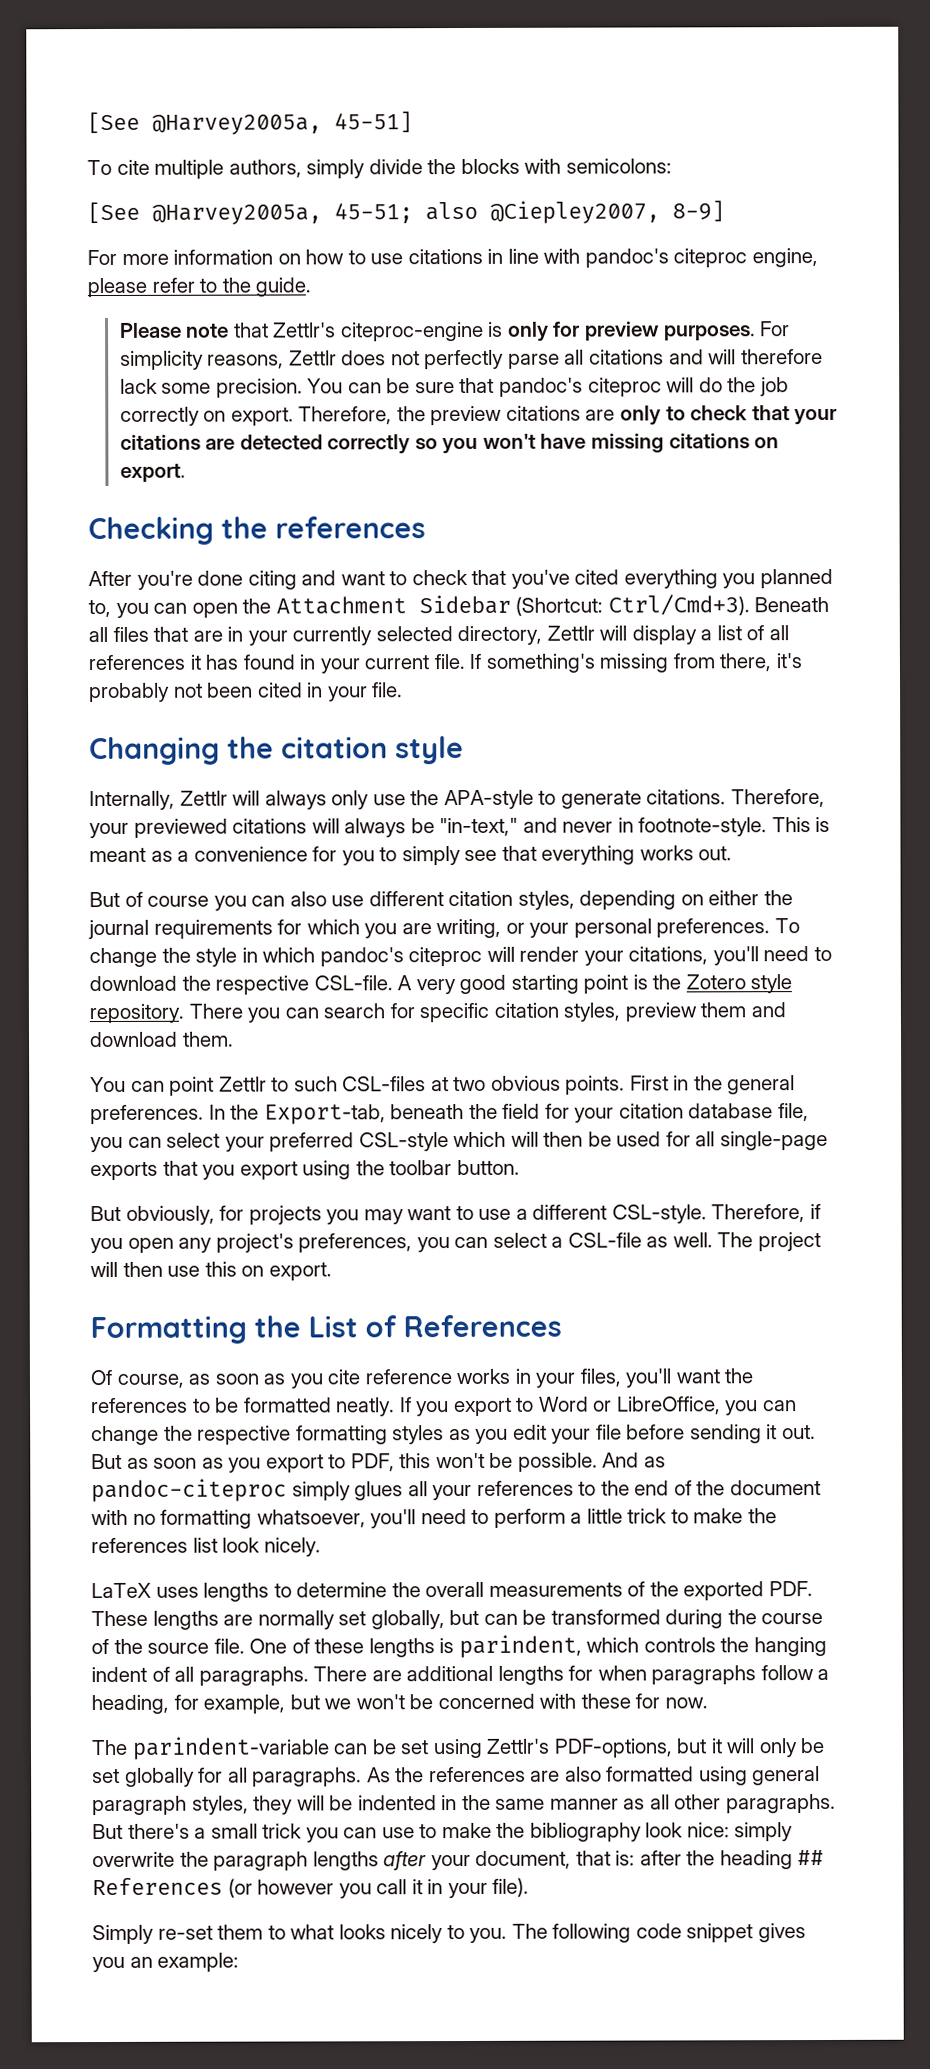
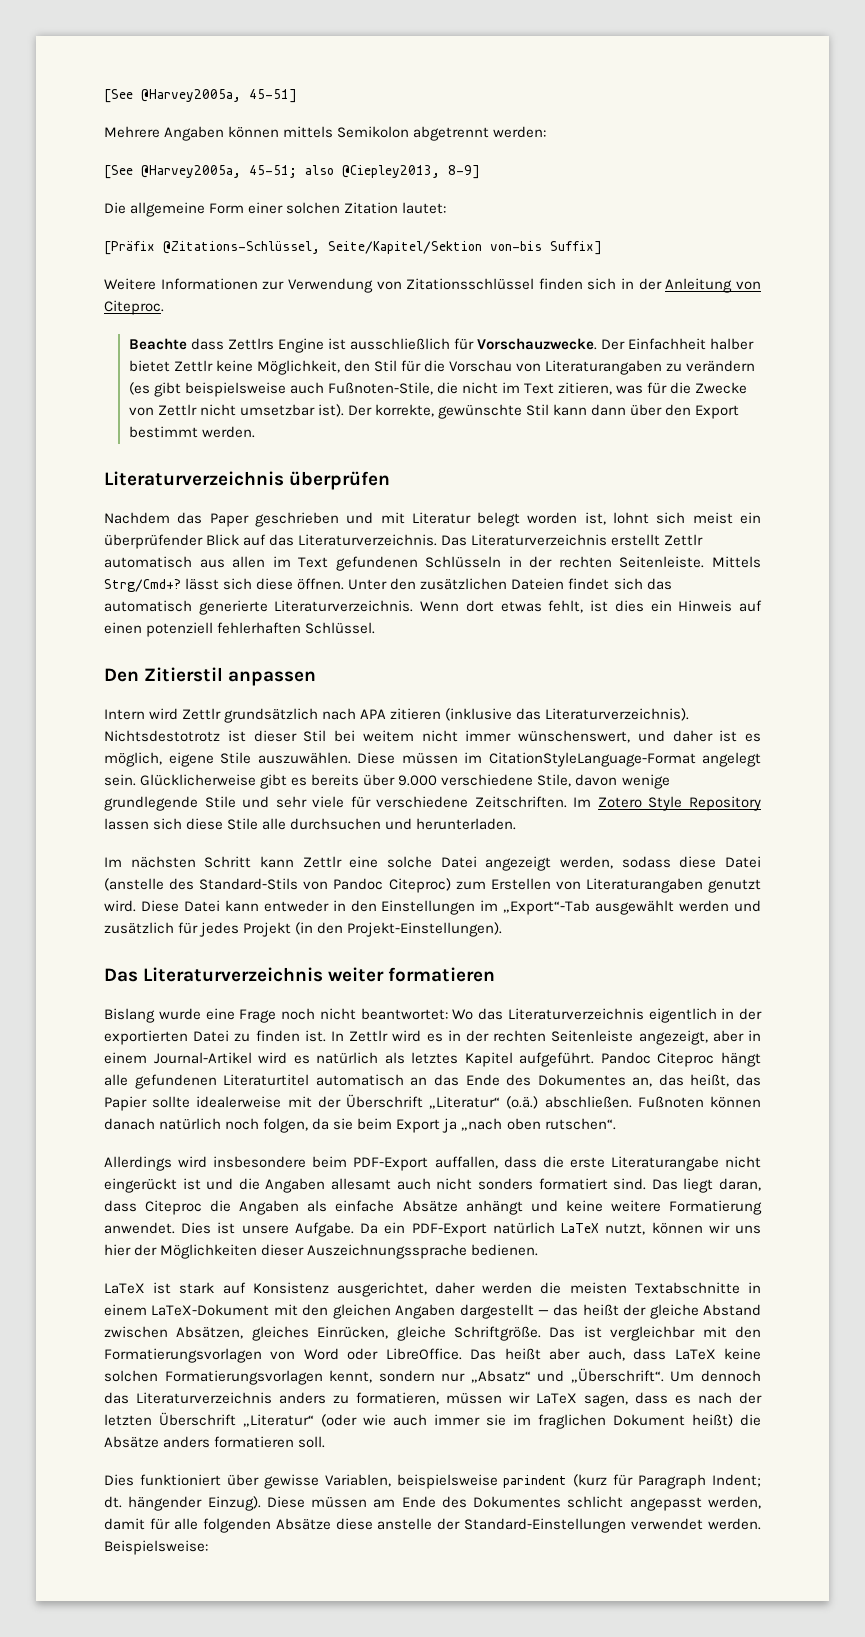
- To cite multiple authors, simply divide the blocks with semicolons:
+ Mehrere Angaben können mittels Semikolon abgetrennt werden:
- [See @Harvey2005a, 45-51; also @Ciepley2007, 8-9]
+ [See @Harvey2005a, 45-51; also @Ciepley2013, 8-9]
- For more information on how to use citations in line with pandoc's citeproc engine, please refer to the guide.
- Please note that Zettlr's citeproc-engine is only for preview purposes. For simplicity reasons, Zettlr does not perfectly parse all citations and will therefore lack some precision. You can be sure that pandoc's citeproc will do the job correctly on export. Therefore, the preview citations are only to check that your citations are detected correctly so you won't have missing citations on export.
- Checking the references
- After you're done citing and want to check that you've cited everything you planned to, you can open the Attachment Sidebar (Shortcut: Ctrl/Cmd+3). Beneath all files that are in your currently selected directory, Zettlr will display a list of all references it has found in your current file. If something's missing from there, it's probably not been cited in your file.
- Changing the citation style
- Internally, Zettlr will always only use the APA-style to generate citations. Therefore, your previewed citations will always be "in-text," and never in footnote-style. This is meant as a convenience for you to simply see that everything works out.
- But of course you can also use different citation styles, depending on either the journal requirements for which you are writing, or your personal preferences. To change the style in which pandoc's citeproc will render your citations, you'll need to download the respective CSL-file. A very good starting point is the Zotero style repository. There you can search for specific citation styles, preview them and download them.
- You can point Zettlr to such CSL-files at two obvious points. First in the general preferences. In the Export-tab, beneath the field for your citation database file, you can select your preferred CSL-style which will then be used for all single-page exports that you export using the toolbar button.
- But obviously, for projects you may want to use a different CSL-style. Therefore, if you open any project's preferences, you can select a CSL-file as well. The project will then use this on export.
- Formatting the List of References
- Of course, as soon as you cite reference works in your files, you'll want the references to be formatted neatly. If you export to Word or LibreOffice, you can change the respective formatting styles as you edit your file before sending it out. But as soon as you export to PDF, this won't be possible. And as pandoc-citeproc simply glues all your references to the end of the document with no formatting whatsoever, you'll need to perform a little trick to make the references list look nicely.
- LaTeX uses lengths to determine the overall measurements of the exported PDF. These lengths are normally set globally, but can be transformed during the course of the source file. One of these lengths is parindent, which controls the hanging indent of all paragraphs. There are additional lengths for when paragraphs follow a heading, for example, but we won't be concerned with these for now.
- The parindent-variable can be set using Zettlr's PDF-options, but it will only be set globally for all paragraphs. As the references are also formatted using general paragraph styles, they will be indented in the same manner as all other paragraphs. But there's a small trick you can use to make the bibliography look nice: simply overwrite the paragraph lengths after your document, that is: after the heading ## References (or however you call it in your file).
- Simply re-set them to what looks nicely to you. The following code snippet gives you an example:
+ Die allgemeine Form einer solchen Zitation lautet:
+ [Präfix @Zitations-Schlüssel, Seite/Kapitel/Sektion von-bis Suffix]
+ Weitere Informationen zur Verwendung von Zitationsschlüssel finden sich in der Anleitung von Citeproc.
+ Beachte dass Zettlrs Engine ist ausschließlich für Vorschauzwecke. Der Einfachheit halber bietet Zettlr keine Möglichkeit, den Stil für die Vorschau von Literaturangaben zu verändern (es gibt beispielsweise auch Fußnoten-Stile, die nicht im Text zitieren, was für die Zwecke von Zettlr nicht umsetzbar ist). Der korrekte, gewünschte Stil kann dann über den Export bestimmt werden.
+ Literaturverzeichnis überprüfen
+ Nachdem das Paper geschrieben und mit Literatur belegt worden ist, lohnt sich meist ein überprüfender Blick auf das Literaturverzeichnis. Das Literaturverzeichnis erstellt Zettlr automatisch aus allen im Text gefundenen Schlüsseln in der rechten Seitenleiste. Mittels Strg/Cmd+? lässt sich diese öffnen. Unter den zusätzlichen Dateien findet sich das automatisch generierte Literaturverzeichnis. Wenn dort etwas fehlt, ist dies ein Hinweis auf einen potenziell fehlerhaften Schlüssel.
+ Den Zitierstil anpassen
+ Intern wird Zettlr grundsätzlich nach APA zitieren (inklusive das Literaturverzeichnis). Nichtsdestotrotz ist dieser Stil bei weitem nicht immer wünschenswert, und daher ist es möglich, eigene Stile auszuwählen. Diese müssen im CitationStyleLanguage-Format angelegt sein. Glücklicherweise gibt es bereits über 9.000 verschiedene Stile, davon wenige grundlegende Stile und sehr viele für verschiedene Zeitschriften. Im Zotero Style Repository lassen sich diese Stile alle durchsuchen und herunterladen.
+ Im nächsten Schritt kann Zettlr eine solche Datei angezeigt werden, sodass diese Datei (anstelle des Standard-Stils von Pandoc Citeproc) zum Erstellen von Literaturangaben genutzt wird. Diese Datei kann entweder in den Einstellungen im „Export“-Tab ausgewählt werden und zusätzlich für jedes Projekt (in den Projekt-Einstellungen).
+ Das Literaturverzeichnis weiter formatieren
+ Bislang wurde eine Frage noch nicht beantwortet: Wo das Literaturverzeichnis eigentlich in der exportierten Datei zu finden ist. In Zettlr wird es in der rechten Seitenleiste angezeigt, aber in einem Journal-Artikel wird es natürlich als letztes Kapitel aufgeführt. Pandoc Citeproc hängt alle gefundenen Literaturtitel automatisch an das Ende des Dokumentes an, das heißt, das Papier sollte idealerweise mit der Überschrift „Literatur“ (o.ä.) abschließen. Fußnoten können danach natürlich noch folgen, da sie beim Export ja „nach oben rutschen“.
+ Allerdings wird insbesondere beim PDF-Export auffallen, dass die erste Literaturangabe nicht eingerückt ist und die Angaben allesamt auch nicht sonders formatiert sind. Das liegt daran, dass Citeproc die Angaben als einfache Absätze anhängt und keine weitere Formatierung anwendet. Dies ist unsere Aufgabe. Da ein PDF-Export natürlich LaTeX nutzt, können wir uns hier der Möglichkeiten dieser Auszeichnungssprache bedienen.
+ LaTeX ist stark auf Konsistenz ausgerichtet, daher werden die meisten Textabschnitte in einem LaTeX-Dokument mit den gleichen Angaben dargestellt — das heißt der gleiche Abstand zwischen Absätzen, gleiches Einrücken, gleiche Schriftgröße. Das ist vergleichbar mit den Formatierungsvorlagen von Word oder LibreOffice. Das heißt aber auch, dass LaTeX keine solchen Formatierungsvorlagen kennt, sondern nur „Absatz“ und „Überschrift“. Um dennoch das Literaturverzeichnis anders zu formatieren, müssen wir LaTeX sagen, dass es nach der letzten Überschrift „Literatur“ (oder wie auch immer sie im fraglichen Dokument heißt) die Absätze anders formatieren soll.
+ Dies funktioniert über gewisse Variablen, beispielsweise parindent (kurz für Paragraph Indent; dt. hängender Einzug). Diese müssen am Ende des Dokumentes schlicht angepasst werden, damit für alle folgenden Absätze diese anstelle der Standard-Einstellungen verwendet werden. Beispielsweise:

